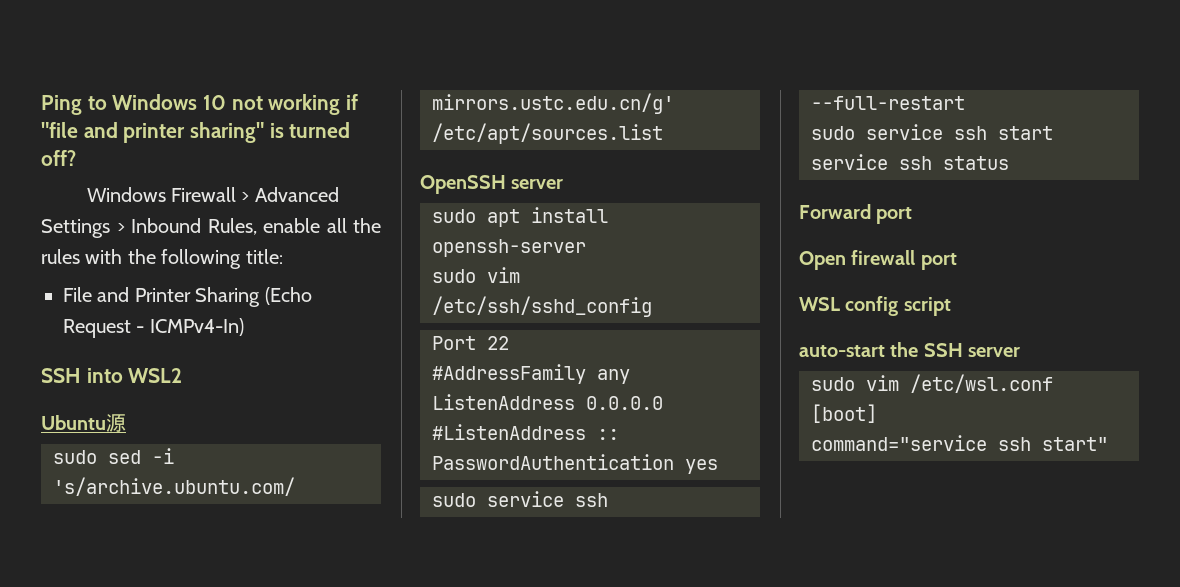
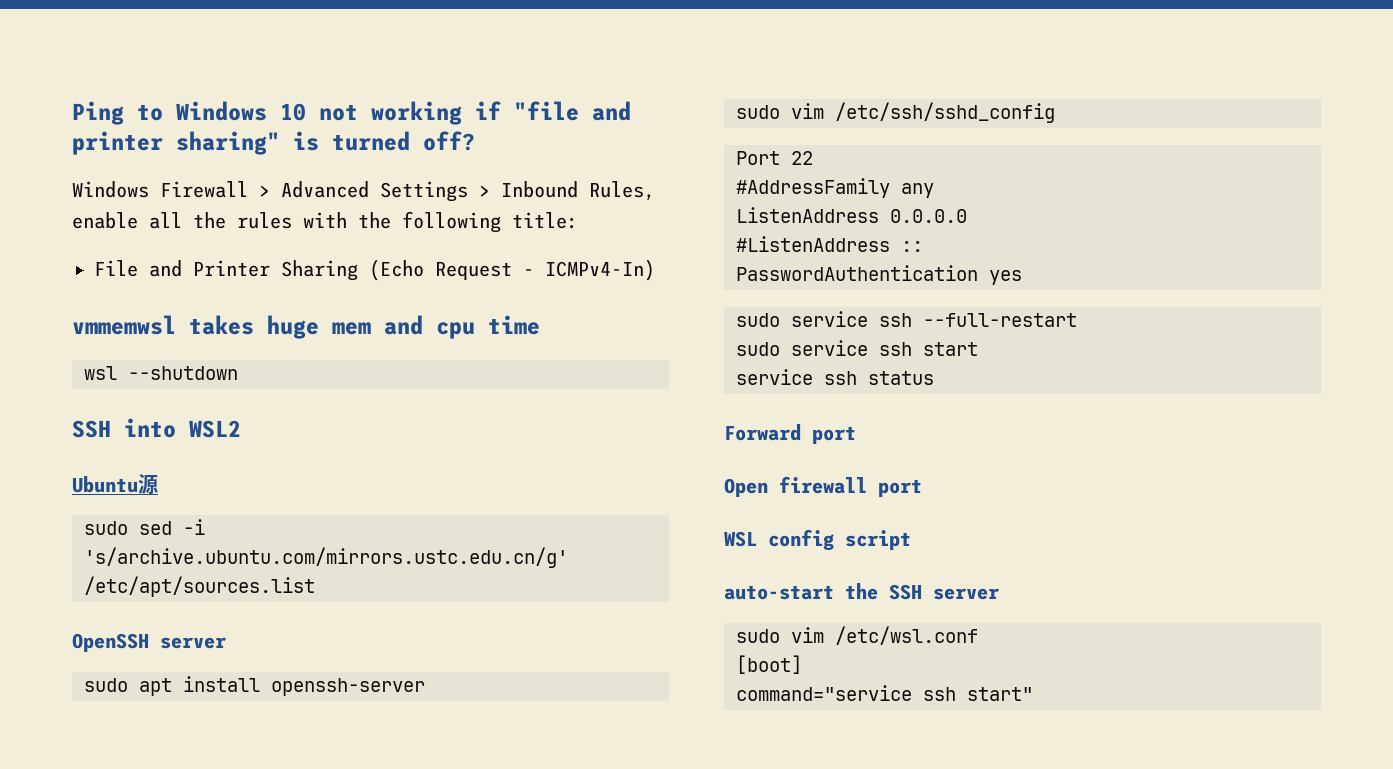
+ vmmemwsl takes huge mem and cpu time
+ wsl --shutdown

